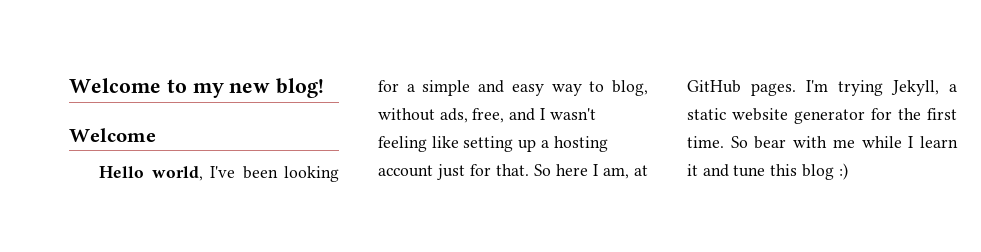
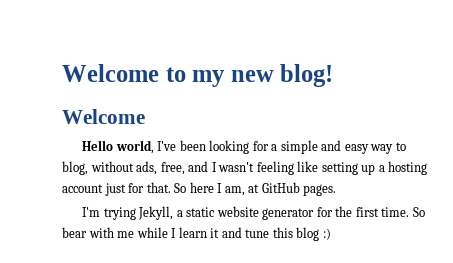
- So here I am, at GitHub pages. I'm trying Jekyll, a static website generator for the first time.
+ So here I am, at GitHub pages.
+ I'm trying Jekyll, a static website generator for the first time.

